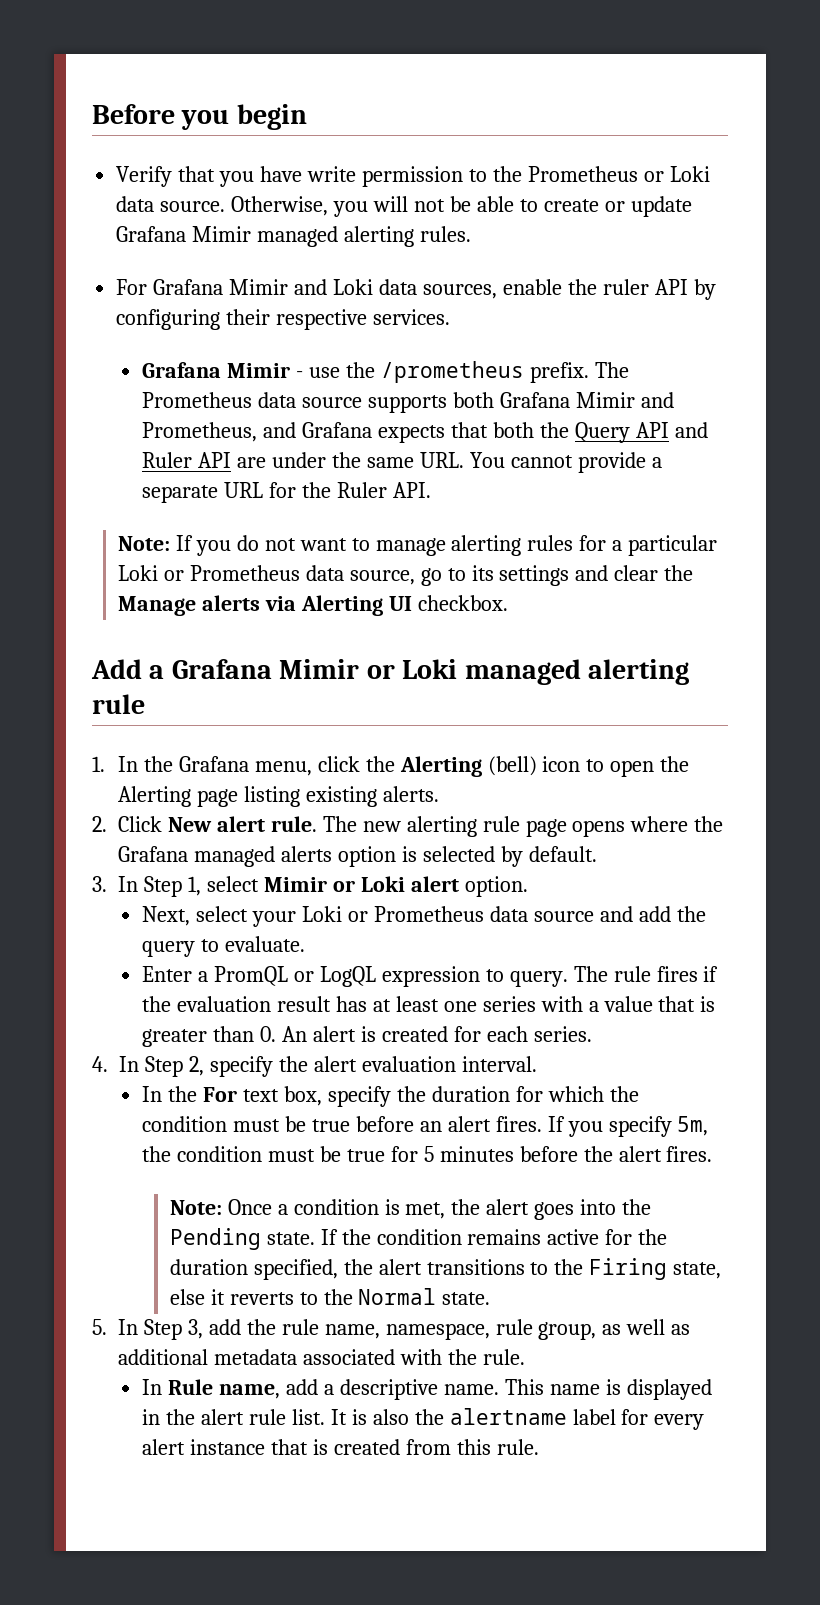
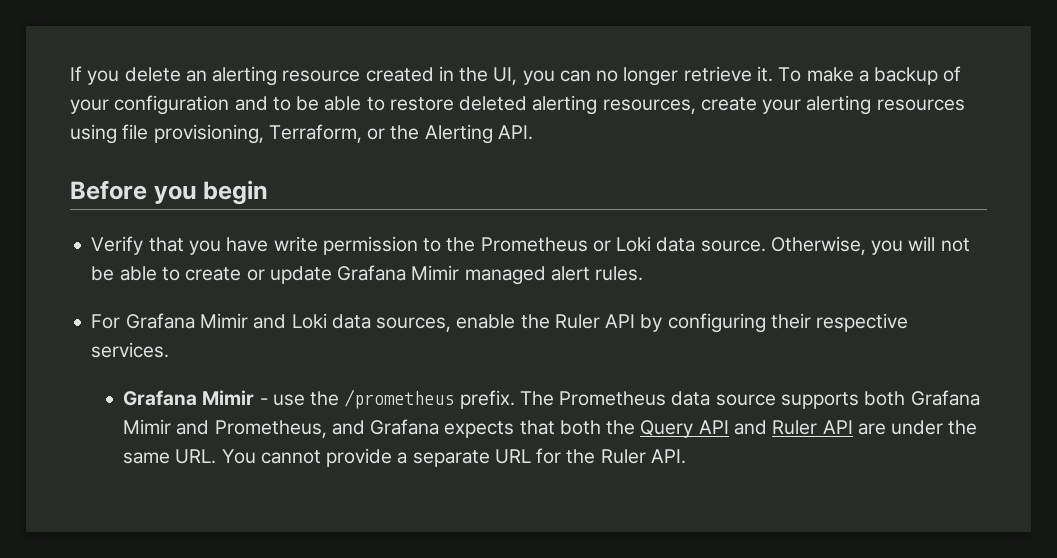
+ If you delete an alerting resource created in the UI, you can no longer retrieve it. To make a backup of your configuration and to be able to restore deleted alerting resources, create your alerting resources using file provisioning, Terraform, or the Alerting API.
- Otherwise, you will not be able to create or update Grafana Mimir managed alerting rules.
+ Otherwise, you will not be able to create or update Grafana Mimir managed alert rules.
- For Grafana Mimir and Loki data sources, enable the ruler API by configuring their respective services.
+ For Grafana Mimir and Loki data sources, enable the Ruler API by configuring their respective services.
- Note: If you do not want to manage alerting rules for a particular Loki or Prometheus data source, go to its settings and clear the Manage alerts via Alerting UI checkbox.
- Add a Grafana Mimir or Loki managed alerting rule
- 1. In the Grafana menu, click the Alerting (bell) icon to open the Alerting page listing existing alerts.
- 2. Click New alert rule. The new alerting rule page opens where the Grafana managed alerts option is selected by default.
- 3. In Step 1, select Mimir or Loki alert option.
- Next, select your Loki or Prometheus data source and add the query to evaluate.
- Enter a PromQL or LogQL expression to query. The rule fires if the evaluation result has at least one series with a value that is greater than 0. An alert is created for each series.
- 4. In Step 2, specify the alert evaluation interval.
- In the For text box, specify the duration for which the condition must be true before an alert fires. If you specify 5m, the condition must be true for 5 minutes before the alert fires.
- Note: Once a condition is met, the alert goes into the Pending state. If the condition remains active for the duration specified, the alert transitions to the Firing state, else it reverts to the Normal state.
- 5. In Step 3, add the rule name, namespace, rule group, as well as additional metadata associated with the rule.
- In Rule name, add a descriptive name. This name is displayed in the alert rule list. It is also the alertname label for every alert instance that is created from this rule.

